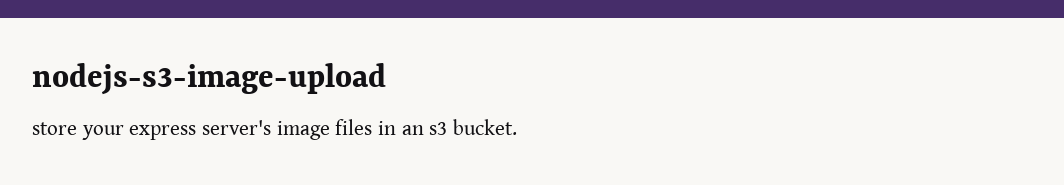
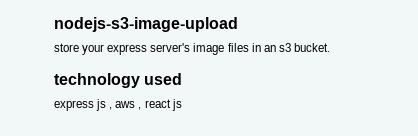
+ technology used
+ express js , aws , react js

